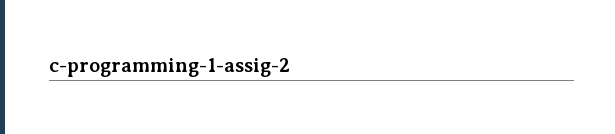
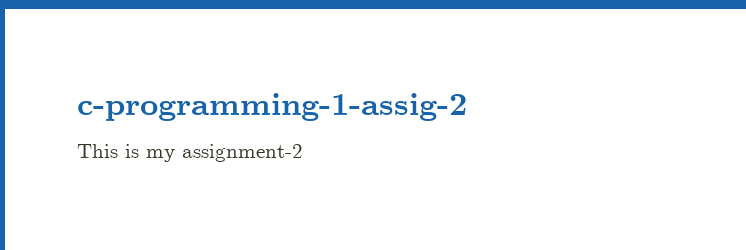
+ This is my assignment-2

